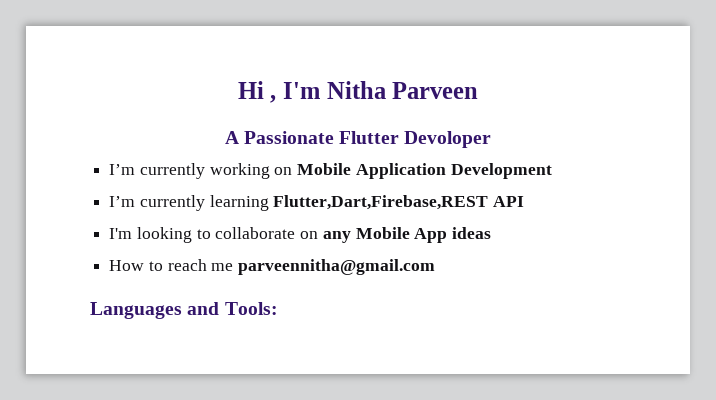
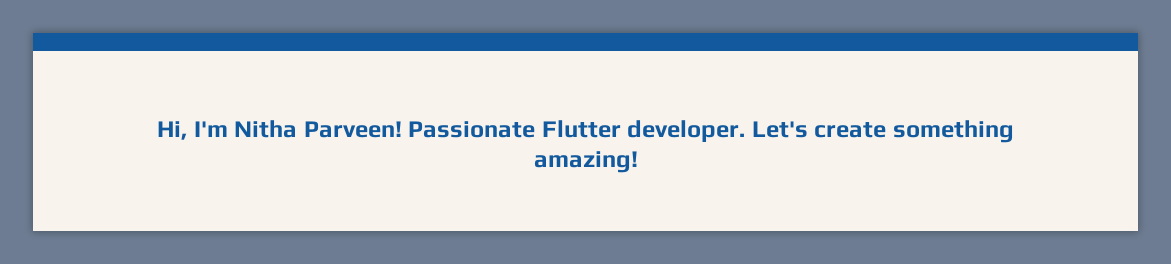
- Hi , I'm Nitha Parveen
- A Passionate Flutter Devoloper
- I’m currently working on Mobile Application Development
- I’m currently learning Flutter,Dart,Firebase,REST API
- I'm looking to collaborate on any Mobile App ideas
- How to reach me parveennitha@gmail.com
- Languages and Tools:
+ Hi, I'm Nitha Parveen! Passionate Flutter developer. Let's create something amazing!

